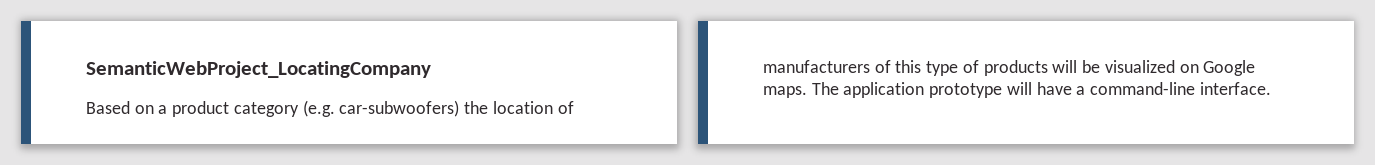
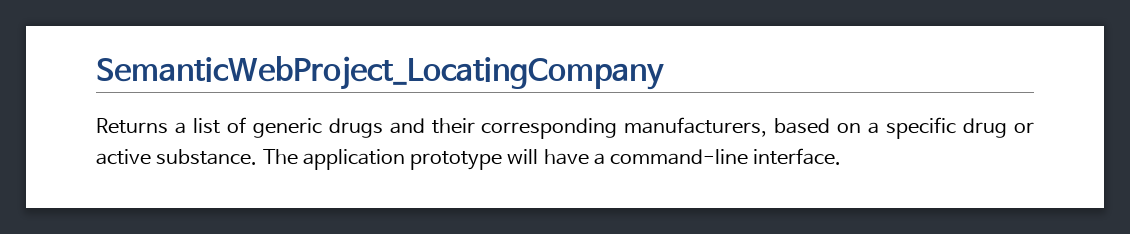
- Based on a product category (e.g. car-subwoofers) the location of manufacturers of this type of products will be visualized on Google maps.
+ Returns a list of generic drugs and their corresponding manufacturers, based on a specific drug or active substance.

